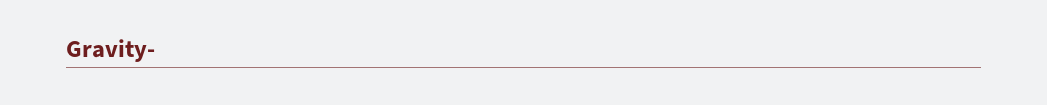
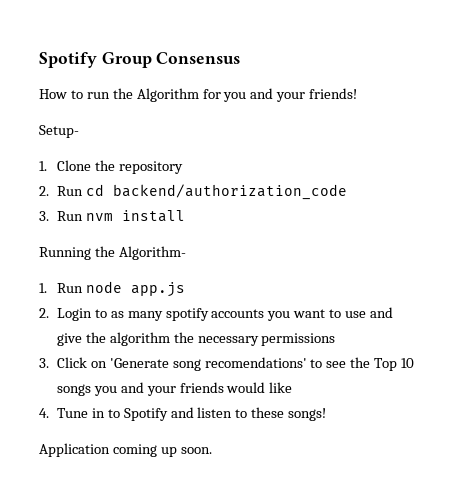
- Gravity-
+ Spotify Group Consensus
+ How to run the Algorithm for you and your friends!
+ Setup-
+ 1. Clone the repository
+ 2. Run cd backend/authorization_code
+ 3. Run nvm install
+ Running the Algorithm-
+ 1. Run node app.js
+ 2. Login to as many spotify accounts you want to use and give the algorithm the necessary permissions
+ 3. Click on 'Generate song recomendations' to see the Top 10 songs you and your friends would like
+ 4. Tune in to Spotify and listen to these songs!
+ Application coming up soon.

